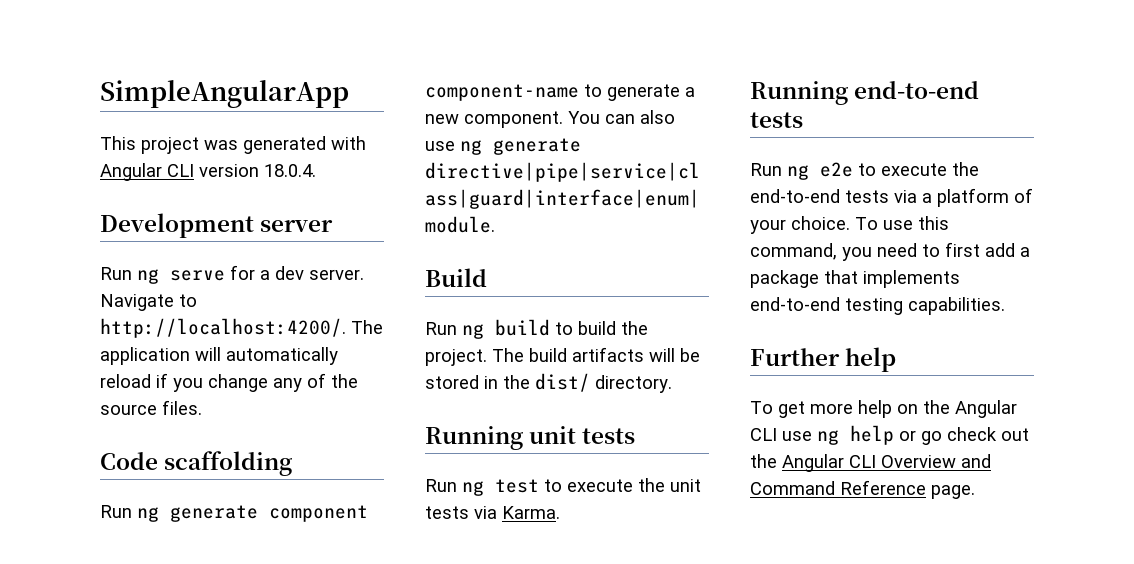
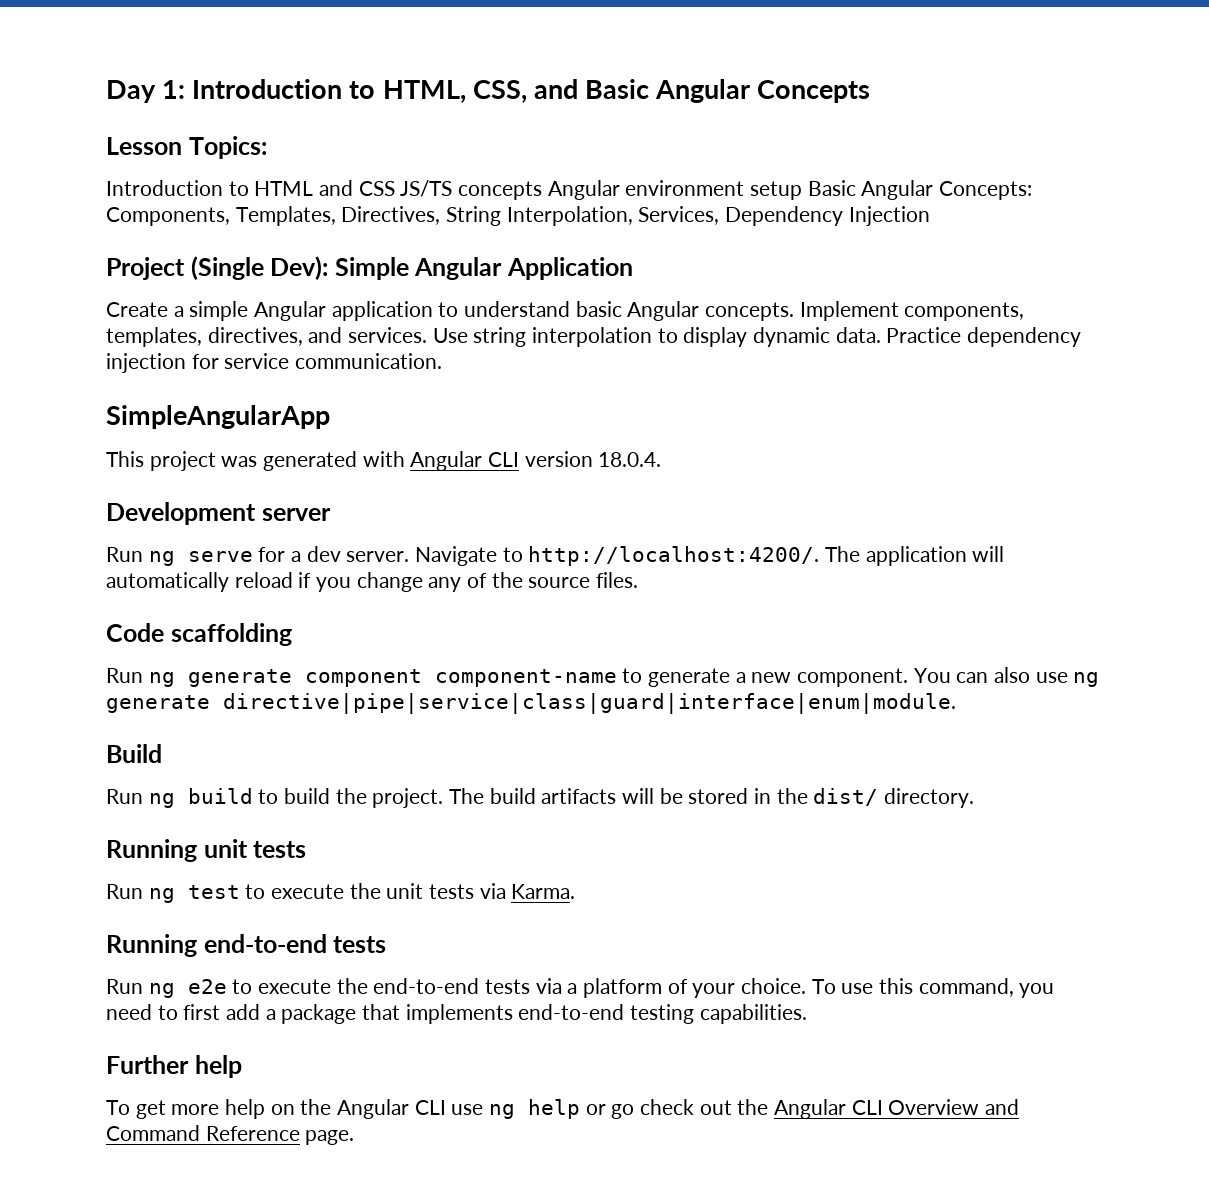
+ Day 1: Introduction to HTML, CSS, and Basic Angular Concepts
+ Lesson Topics:
+ Introduction to HTML and CSS JS/TS concepts Angular environment setup Basic Angular Concepts: Components, Templates, Directives, String Interpolation, Services, Dependency Injection
+ Project (Single Dev): Simple Angular Application
+ Create a simple Angular application to understand basic Angular concepts. Implement components, templates, directives, and services. Use string interpolation to display dynamic data. Practice dependency injection for service communication.

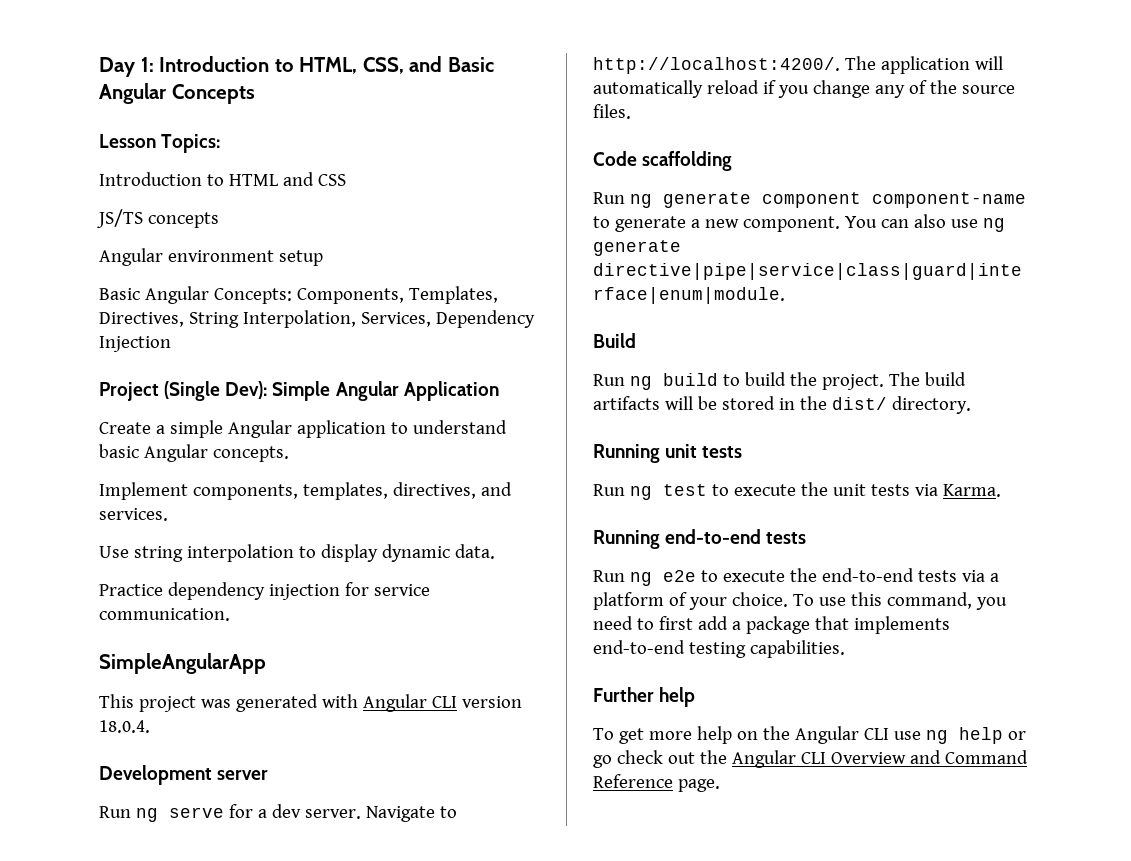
- Introduction to HTML and CSS JS/TS concepts Angular environment setup Basic Angular Concepts: Components, Templates, Directives, String Interpolation, Services, Dependency Injection
+ Introduction to HTML and CSS
+ JS/TS concepts
+ Angular environment setup
+ Basic Angular Concepts: Components, Templates, Directives, String Interpolation, Services, Dependency Injection
- Create a simple Angular application to understand basic Angular concepts. Implement components, templates, directives, and services. Use string interpolation to display dynamic data. Practice dependency injection for service communication.
+ Create a simple Angular application to understand basic Angular concepts.
+ Implement components, templates, directives, and services.
+ Use string interpolation to display dynamic data.
+ Practice dependency injection for service communication.

